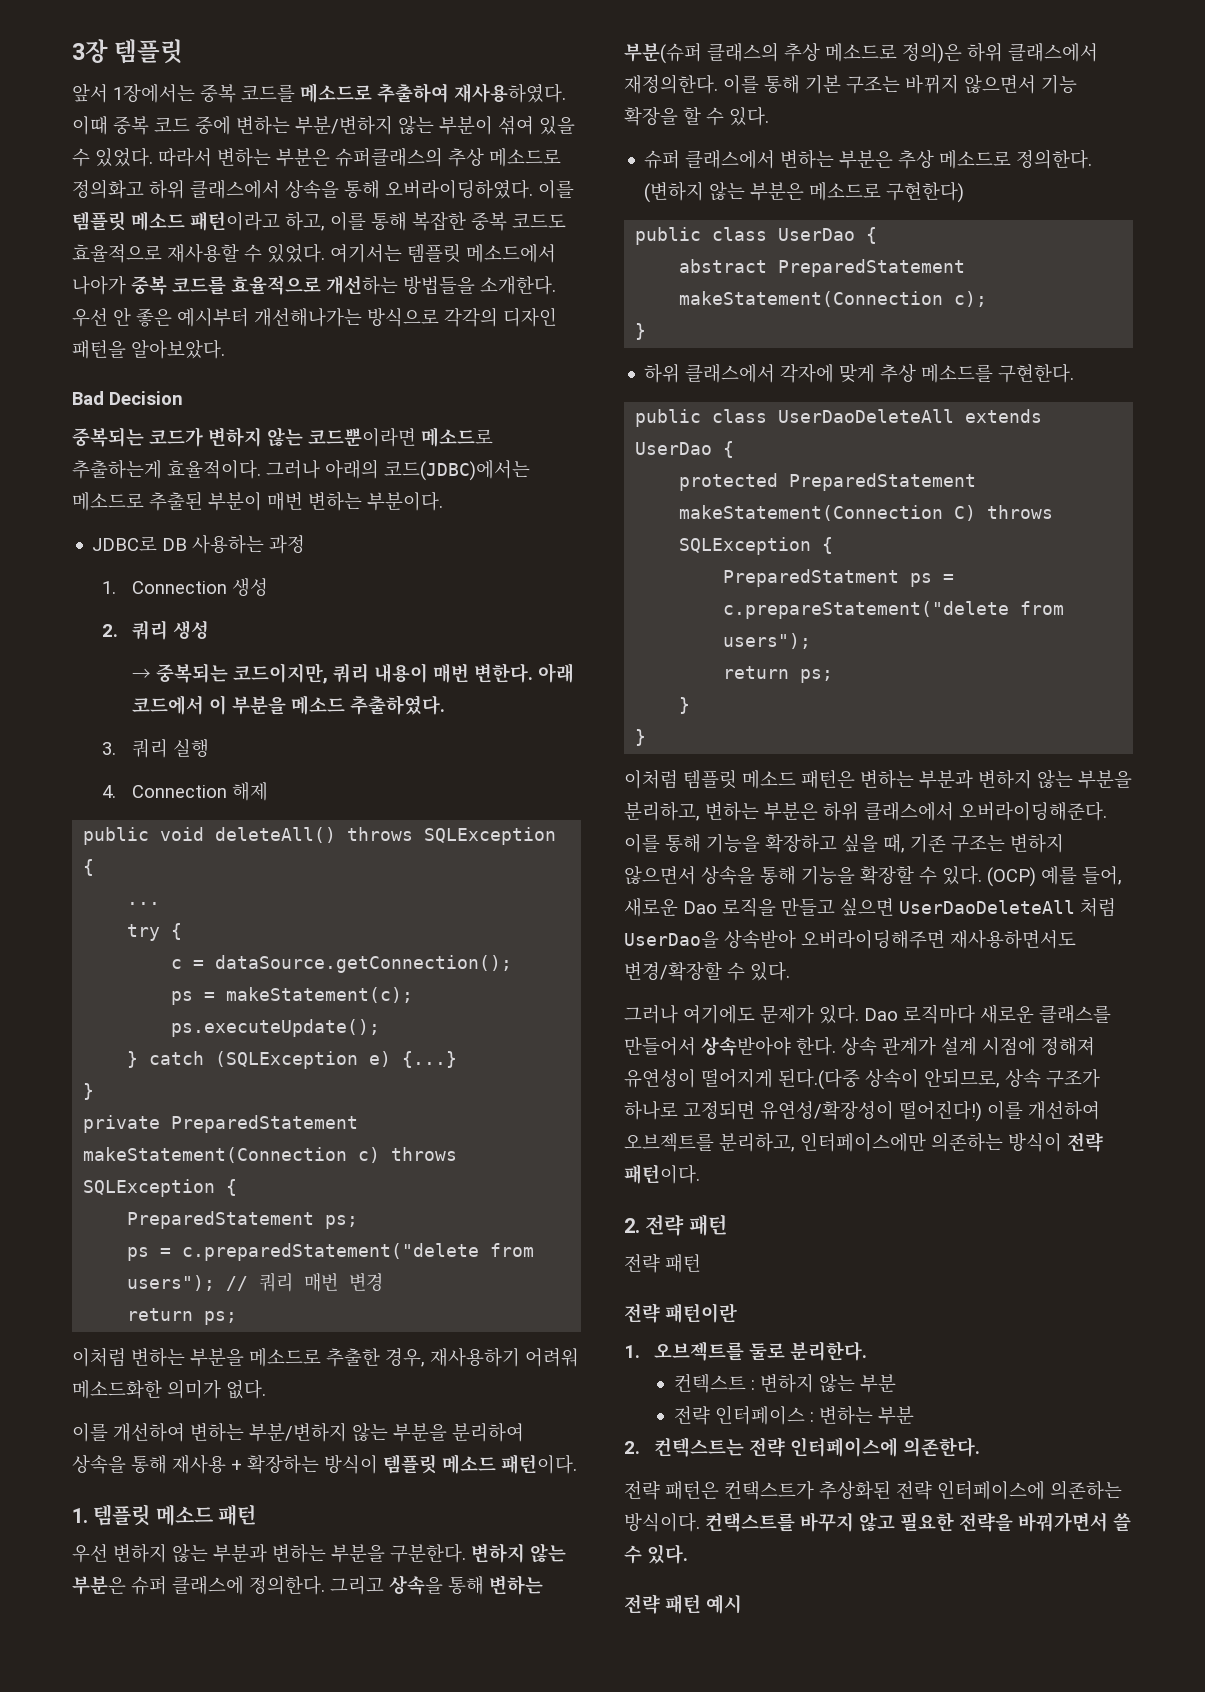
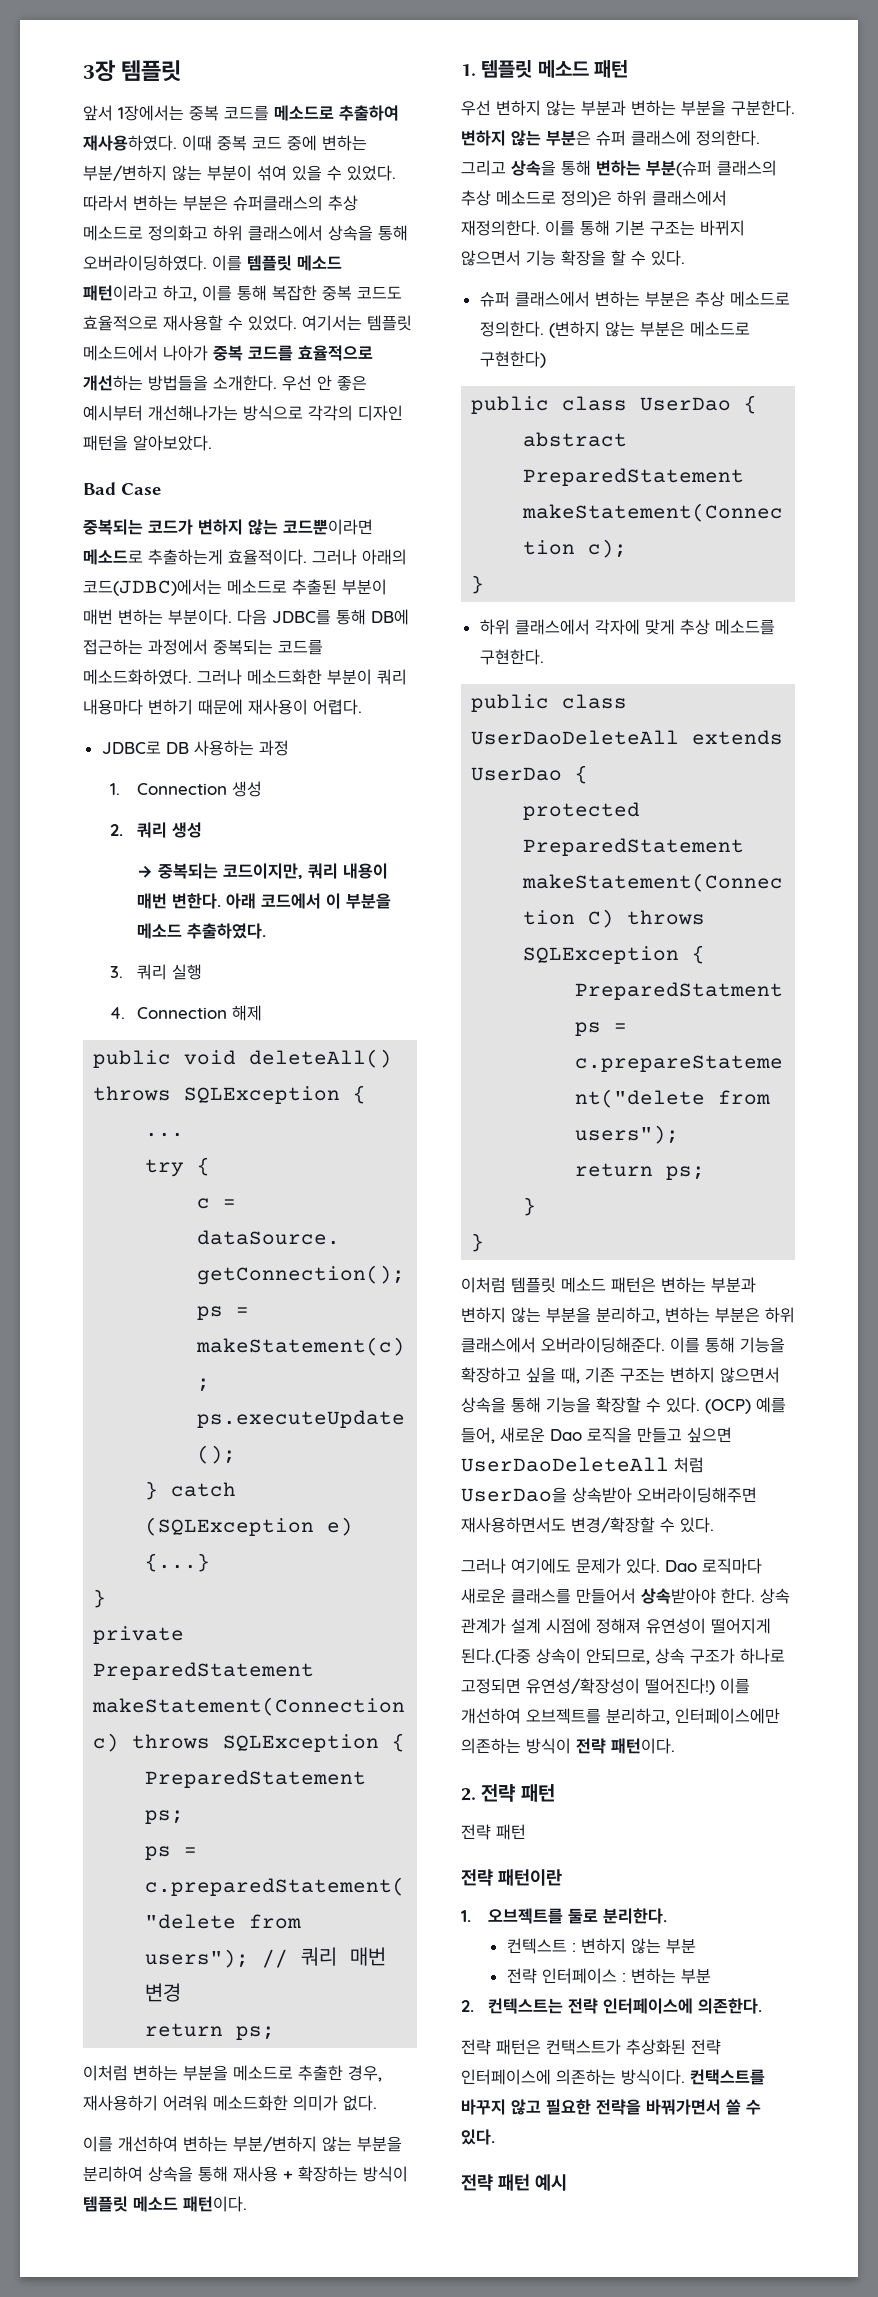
- Bad Decision
+ Bad Case
+ 다음 JDBC를 통해 DB에 접근하는 과정에서 중복되는 코드를 메소드화하였다. 그러나 메소드화한 부분이 쿼리 내용마다 변하기 때문에 재사용이 어렵다.

